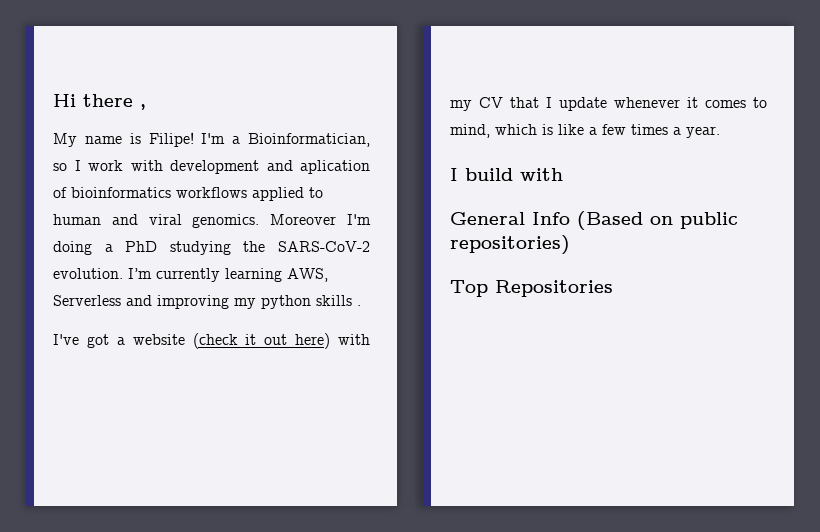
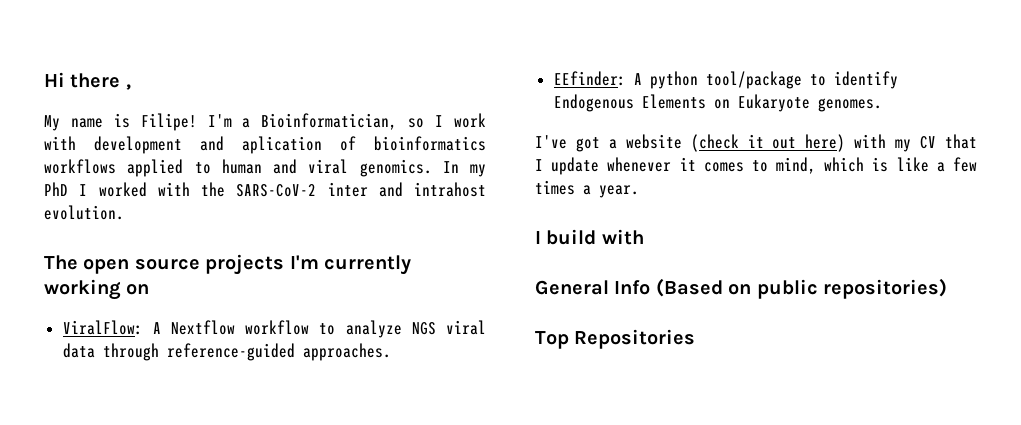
- Moreover I'm doing a PhD studying the SARS-CoV-2 evolution. I’m currently learning AWS, Serverless and improving my python skills .
+ In my PhD I worked with the SARS-CoV-2 inter and intrahost evolution.
+ The open source projects I'm currently working on
+ ViralFlow: A Nextflow workflow to analyze NGS viral data through reference-guided approaches.
+ EEfinder: A python tool/package to identify Endogenous Elements on Eukaryote genomes.

